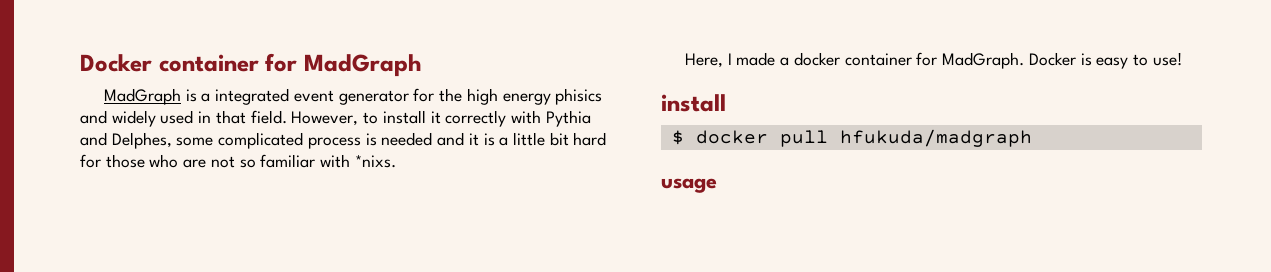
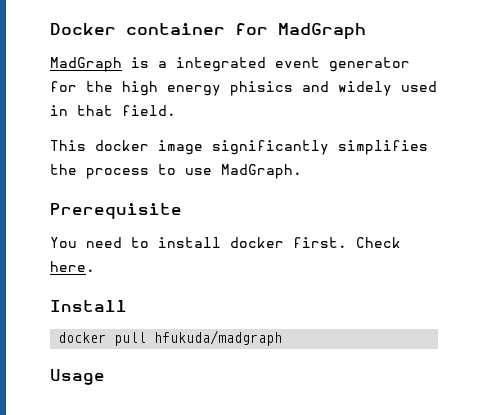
- MadGraph is a integrated event generator for the high energy phisics and widely used in that field. However, to install it correctly with Pythia and Delphes, some complicated process is needed and it is a little bit hard for those who are not so familiar with *nixs.
- Here, I made a docker container for MadGraph. Docker is easy to use!
- install
- $ docker pull hfukuda/madgraph
+ MadGraph is a integrated event generator for the high energy phisics and widely used in that field.
+ This docker image significantly simplifies the process to use MadGraph.
+ Prerequisite
+ You need to install docker first. Check here.
+ Install
+ docker pull hfukuda/madgraph
- usage
+ Usage

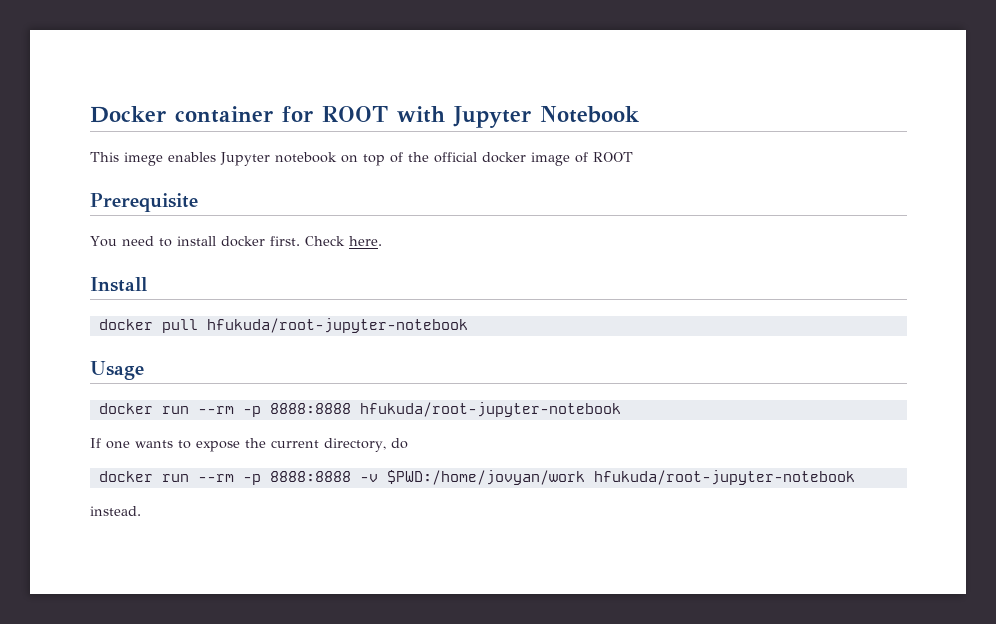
- Docker container for MadGraph
- MadGraph is a integrated event generator for the high energy phisics and widely used in that field.
- This docker image significantly simplifies the process to use MadGraph.
+ Docker container for ROOT with Jupyter Notebook
+ This imege enables Jupyter notebook on top of the official docker image of ROOT
- docker pull hfukuda/madgraph
+ docker pull hfukuda/root-jupyter-notebook
+ docker run --rm -p 8888:8888 hfukuda/root-jupyter-notebook
+ If one wants to expose the current directory, do
+ docker run --rm -p 8888:8888 -v $PWD:/home/jovyan/work hfukuda/root-jupyter-notebook
+ instead.

